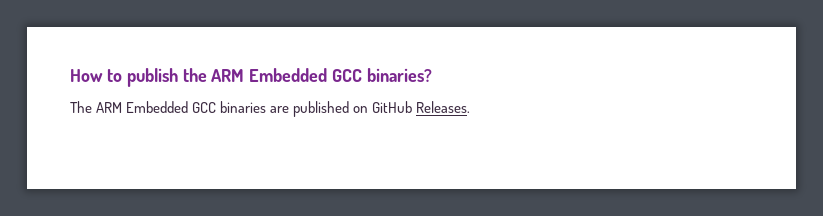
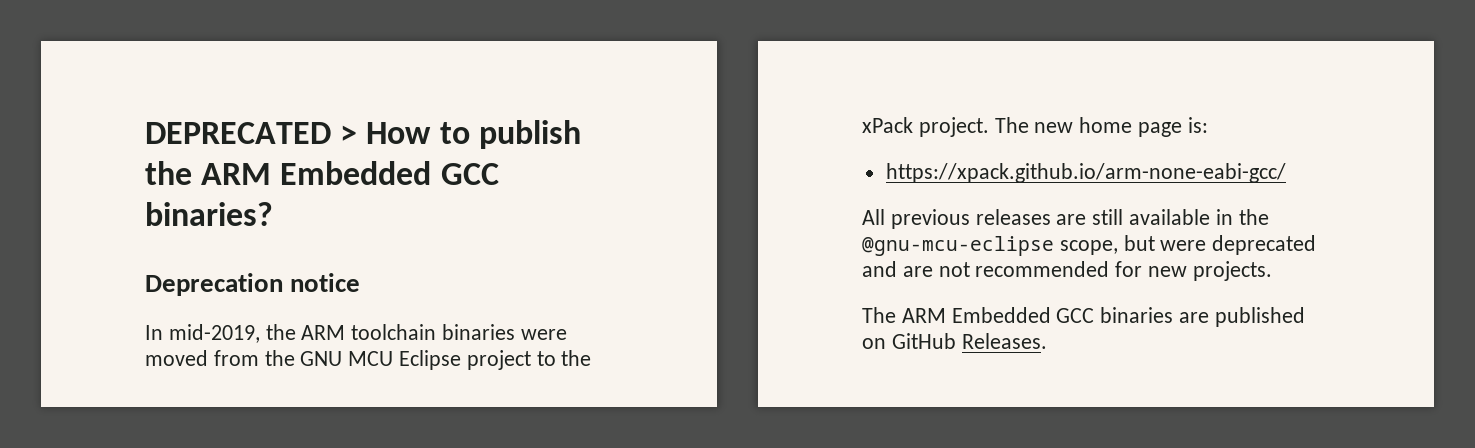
- How to publish the ARM Embedded GCC binaries?
+ DEPRECATED > How to publish the ARM Embedded GCC binaries?
+ Deprecation notice
+ In mid-2019, the ARM toolchain binaries were moved from the GNU MCU Eclipse project to the xPack project. The new home page is:
+ https://xpack.github.io/arm-none-eabi-gcc/
+ All previous releases are still available in the @gnu-mcu-eclipse scope, but were deprecated and are not recommended for new projects.

